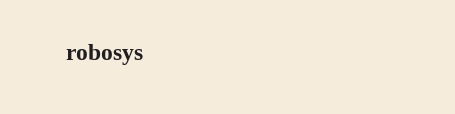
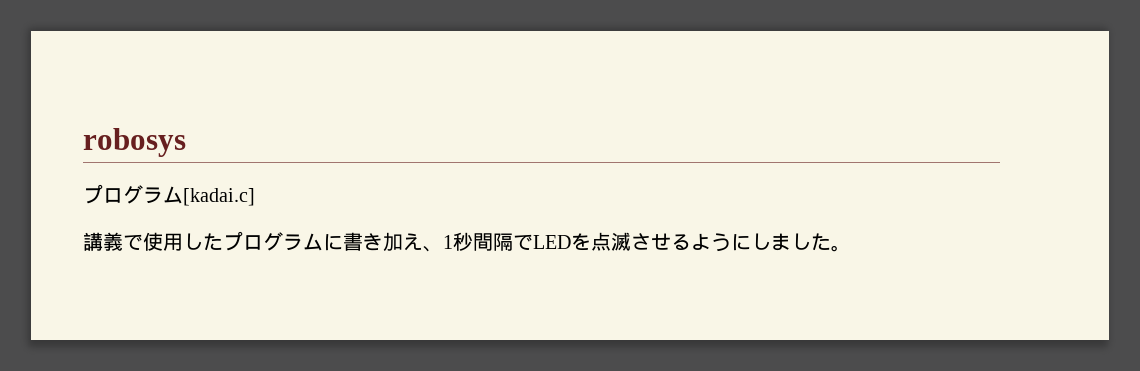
+ プログラム[kadai.c]
+ 講義で使用したプログラムに書き加え、1秒間隔でLEDを点滅させるようにしました。

